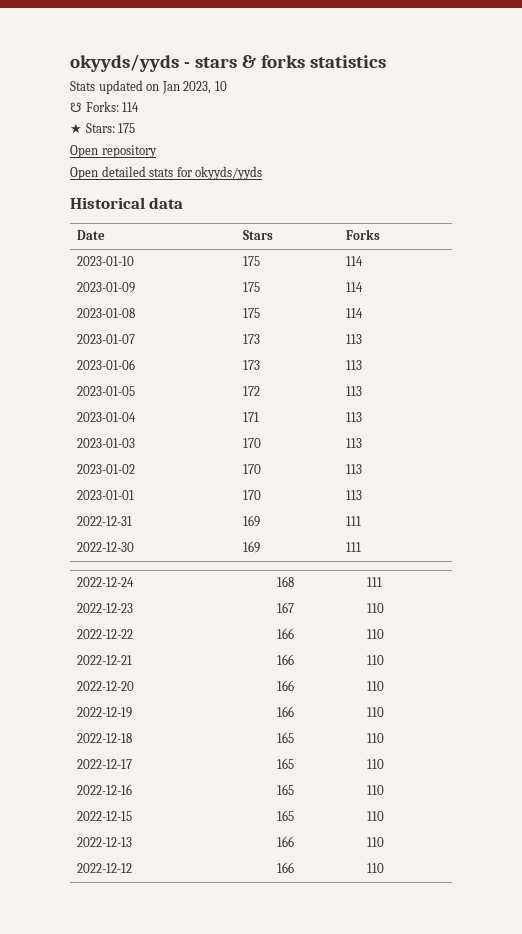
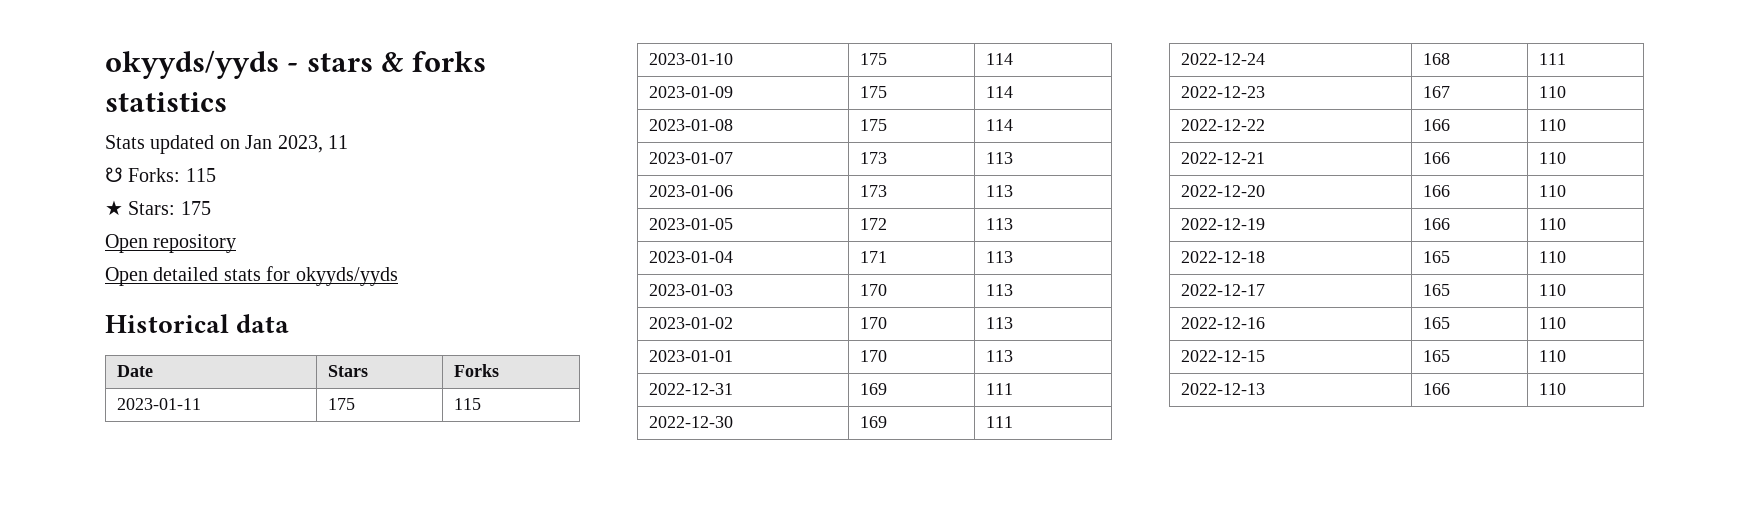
- Stats updated on Jan 2023, 10
+ Stats updated on Jan 2023, 11
- ☋ Forks: 114
+ ☋ Forks: 115
+ 2023-01-11 | 175 | 115
- 2022-12-12 | 166 | 110

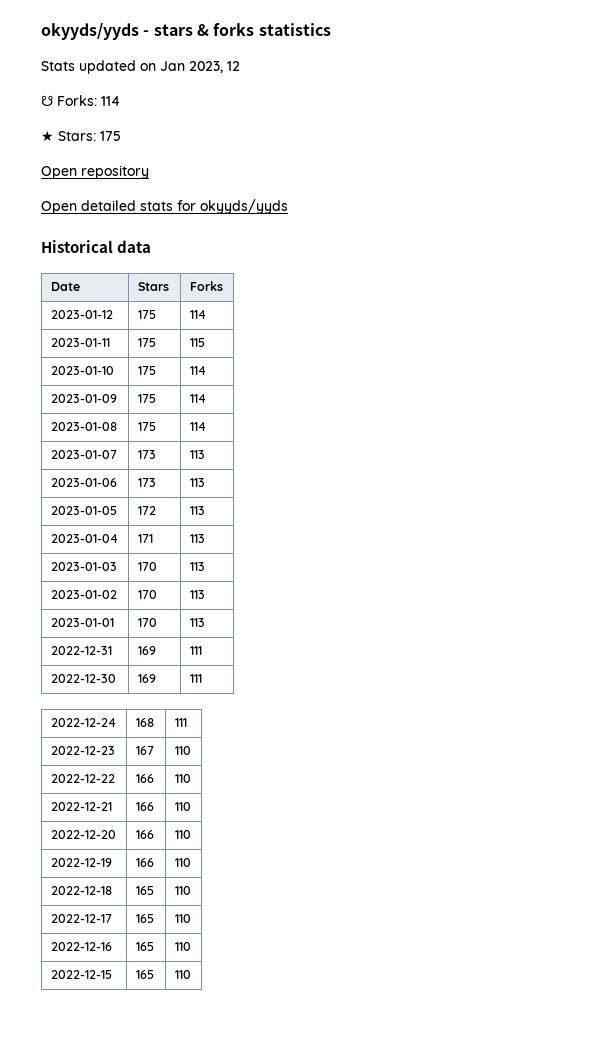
- Stats updated on Jan 2023, 11
+ Stats updated on Jan 2023, 12
- ☋ Forks: 115
+ ☋ Forks: 114
+ 2023-01-12 | 175 | 114
- 2022-12-13 | 166 | 110

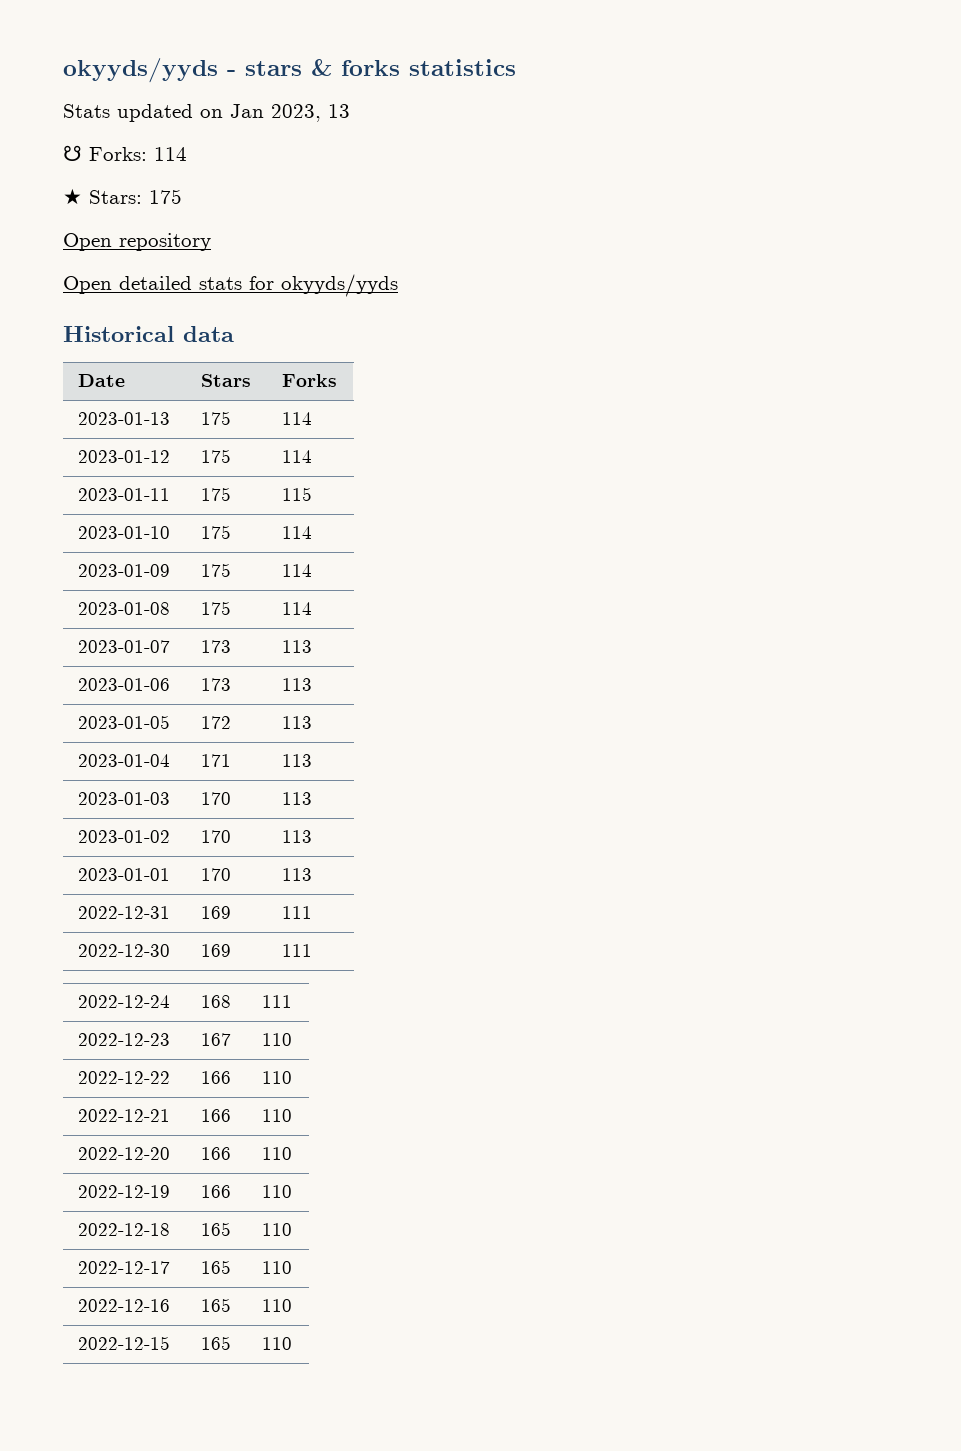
- Stats updated on Jan 2023, 12
+ Stats updated on Jan 2023, 13
+ 2023-01-13 | 175 | 114

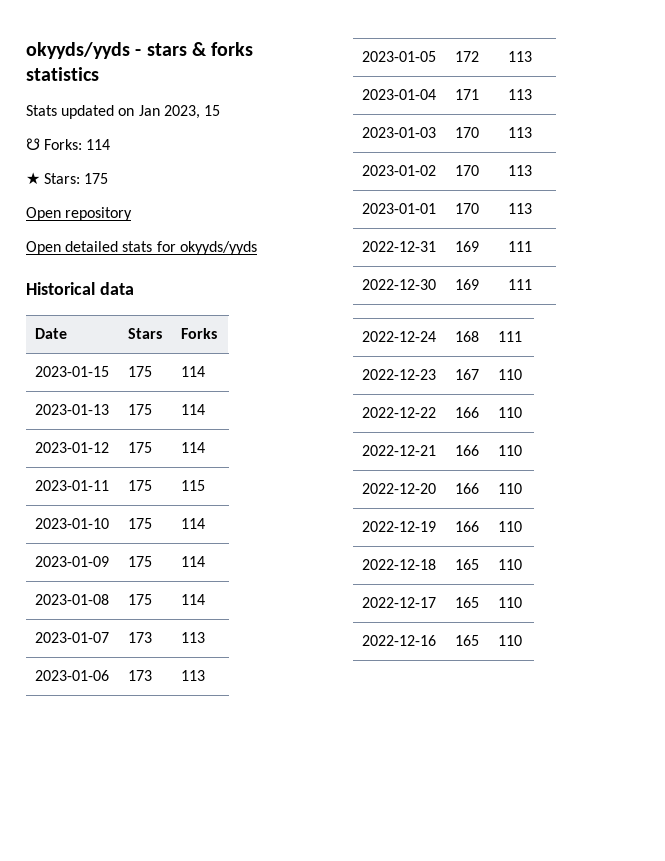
- Stats updated on Jan 2023, 13
+ Stats updated on Jan 2023, 15
+ 2023-01-15 | 175 | 114
- 2022-12-15 | 165 | 110

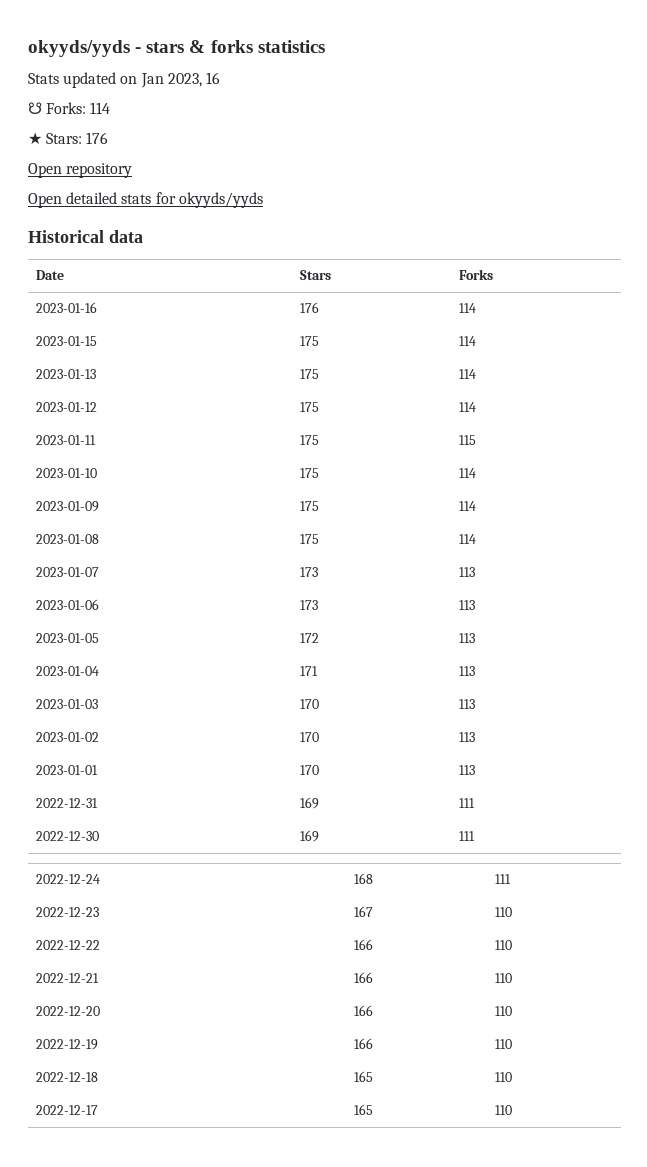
- Stats updated on Jan 2023, 15
+ Stats updated on Jan 2023, 16
- ★ Stars: 175
+ ★ Stars: 176
+ 2023-01-16 | 176 | 114
- 2022-12-16 | 165 | 110

